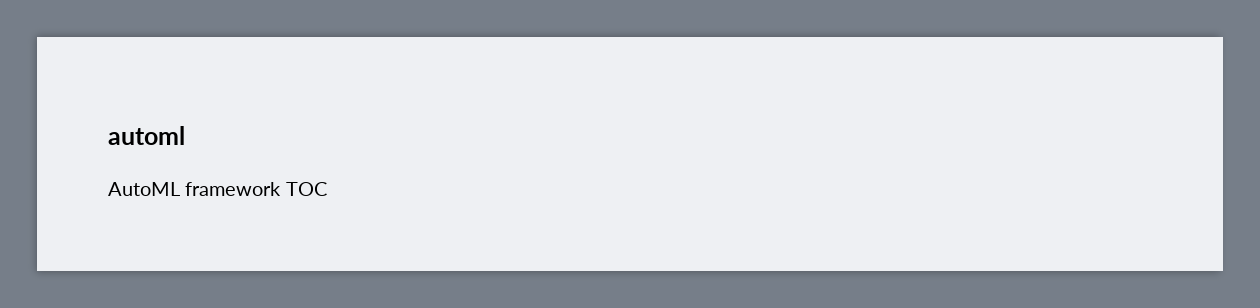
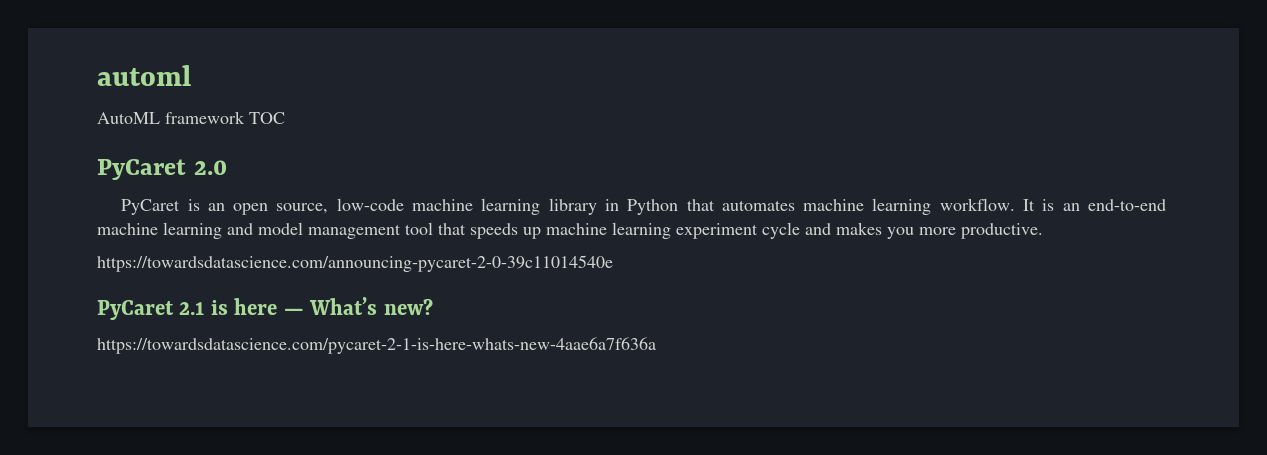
+ PyCaret 2.0
+ PyCaret is an open source, low-code machine learning library in Python that automates machine learning workflow. It is an end-to-end machine learning and model management tool that speeds up machine learning experiment cycle and makes you more productive.
+ https://towardsdatascience.com/announcing-pycaret-2-0-39c11014540e
+ PyCaret 2.1 is here — What’s new?
+ https://towardsdatascience.com/pycaret-2-1-is-here-whats-new-4aae6a7f636a

